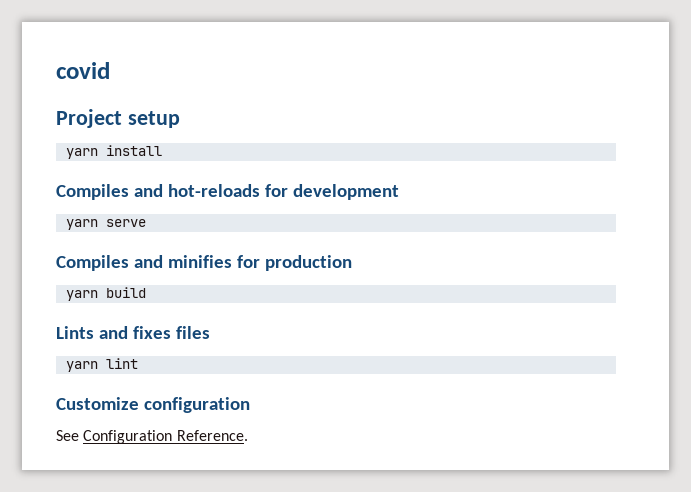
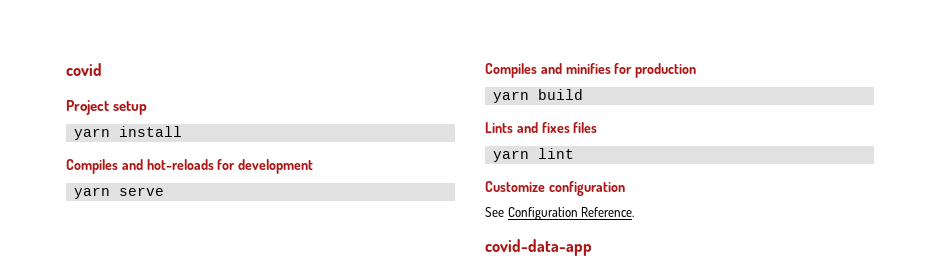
+ covid-data-app

